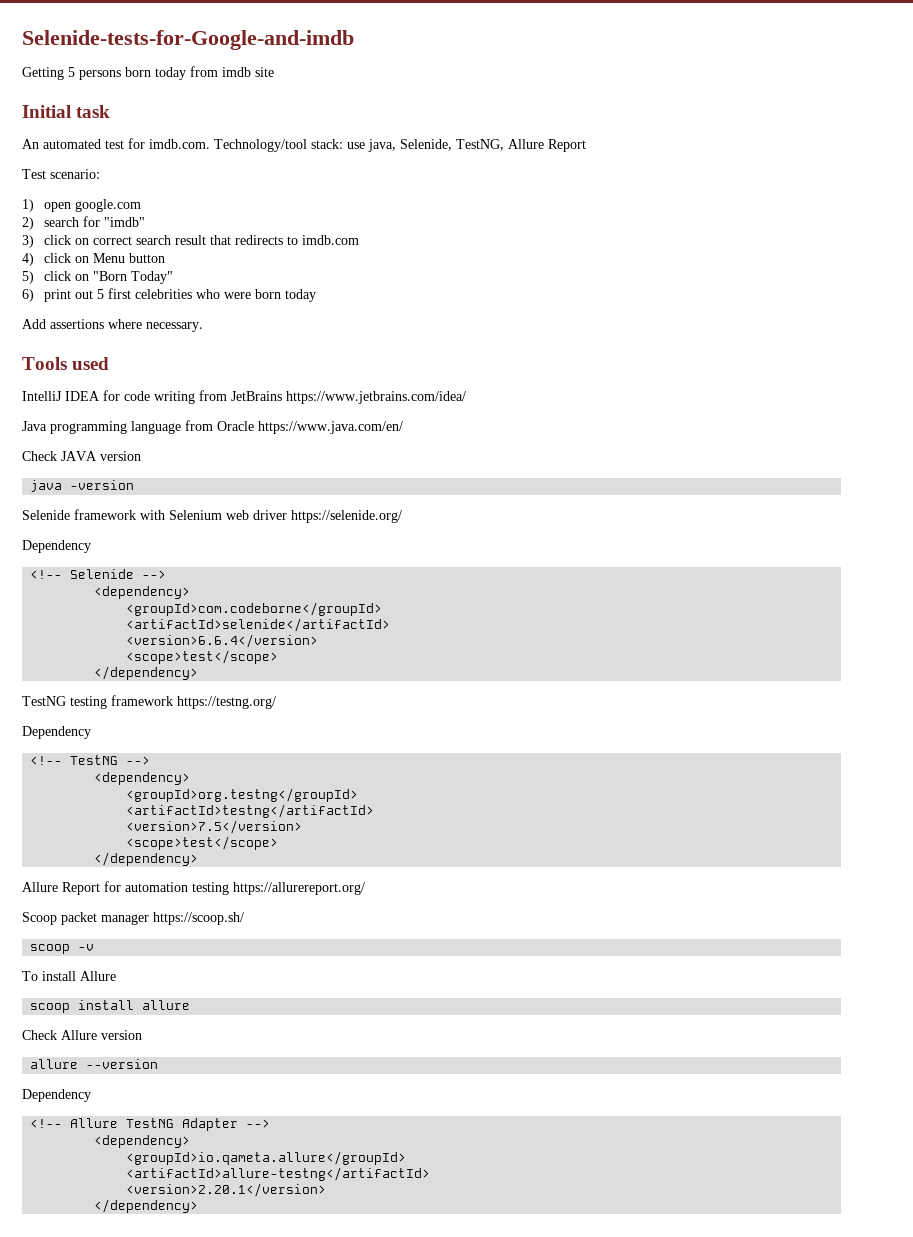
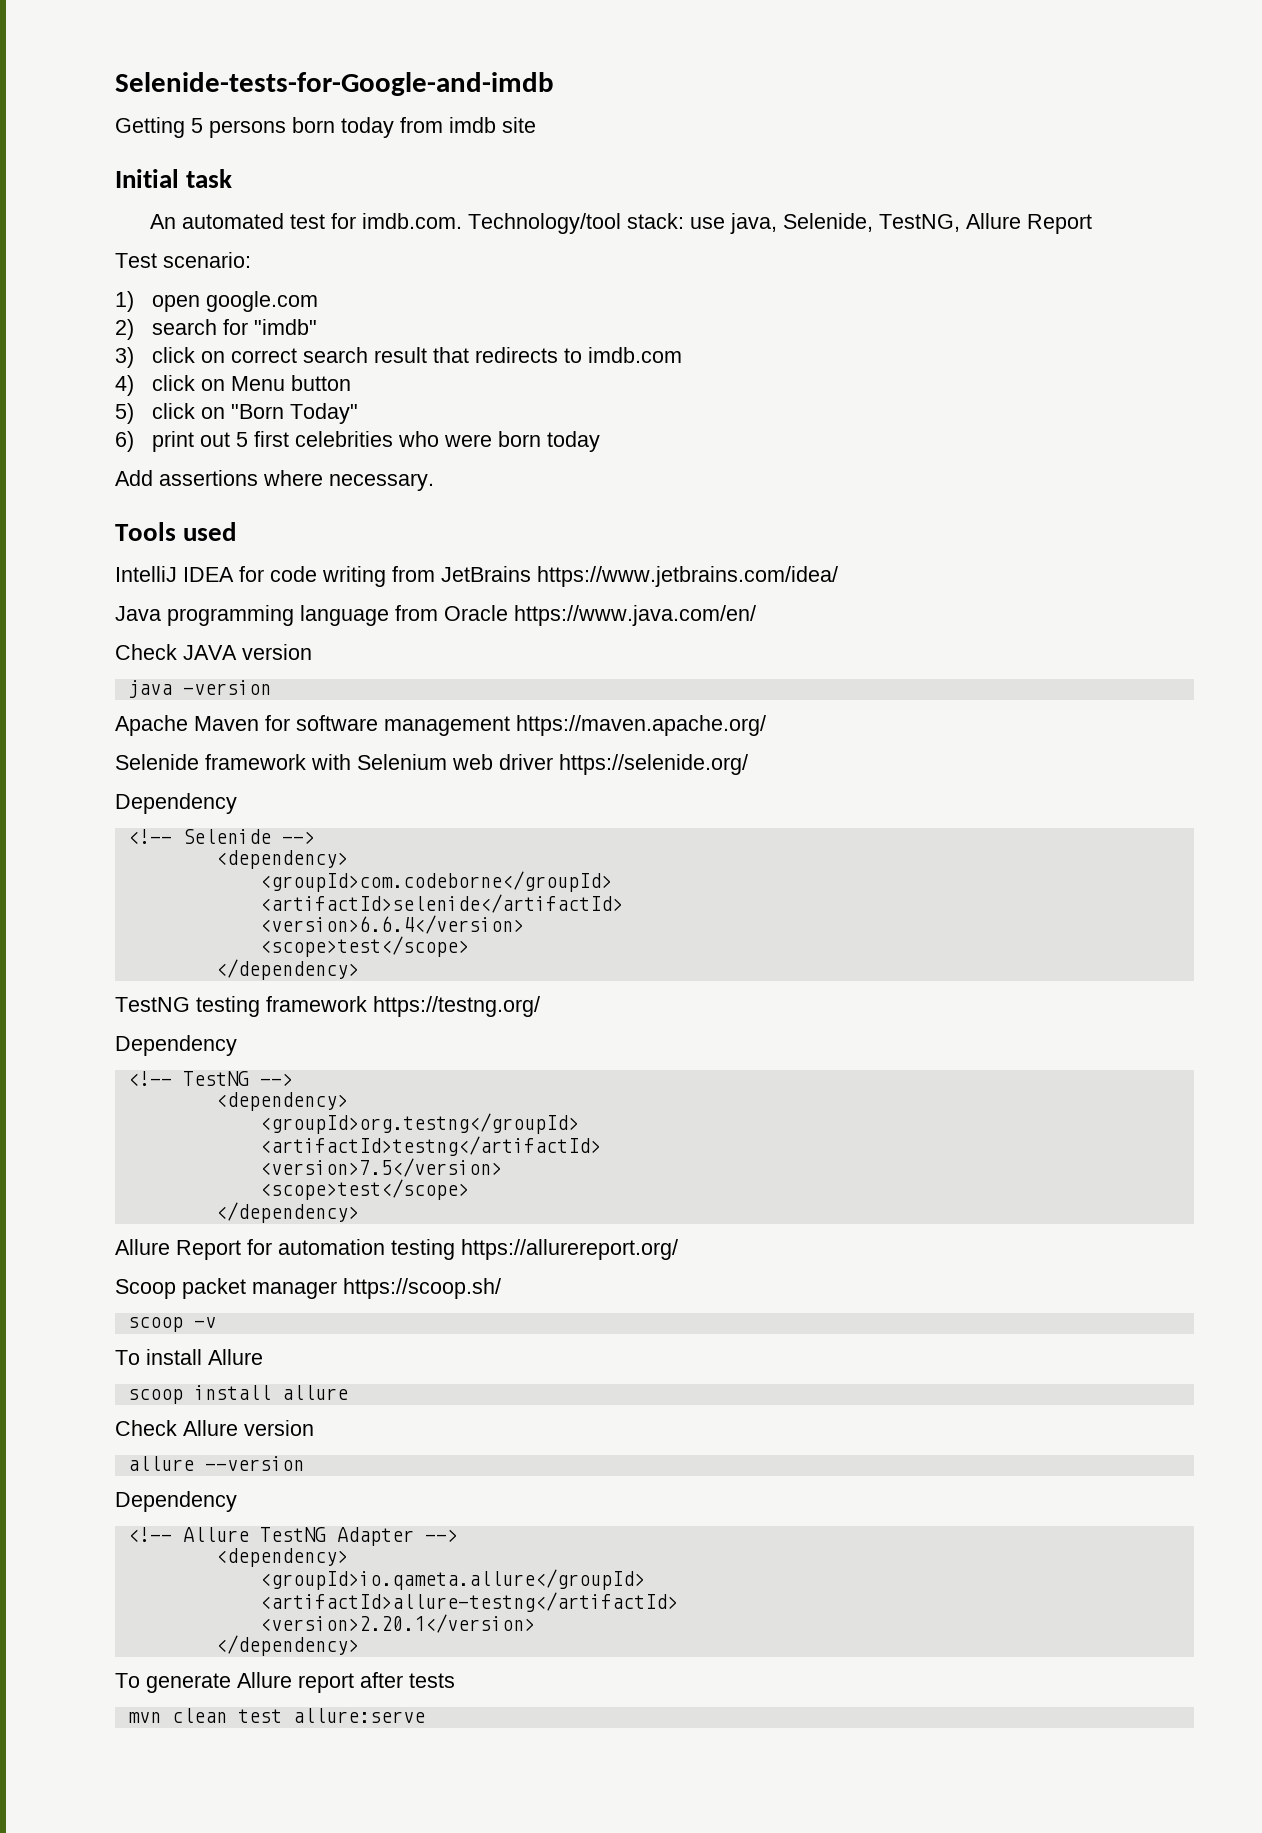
+ Apache Maven for software management https://maven.apache.org/
+ To generate Allure report after tests
+ mvn clean test allure:serve

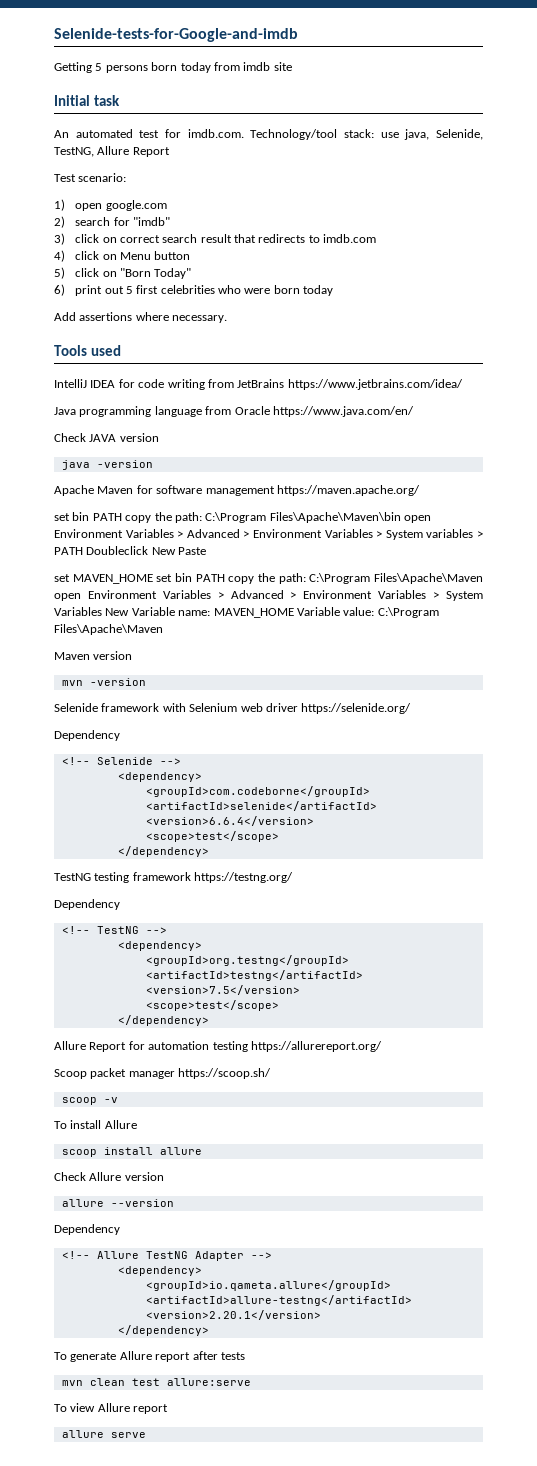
+ set bin PATH copy the path: C:\Program Files\Apache\Maven\bin open Environment Variables > Advanced > Environment Variables > System variables > PATH Doubleclick New Paste
+ set MAVEN_HOME set bin PATH copy the path: C:\Program Files\Apache\Maven open Environment Variables > Advanced > Environment Variables > System Variables New Variable name: MAVEN_HOME Variable value: C:\Program Files\Apache\Maven
+ Maven version
+ mvn -version
+ To view Allure report
+ allure serve

